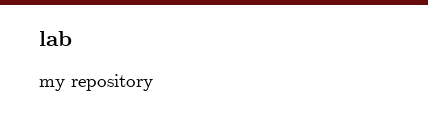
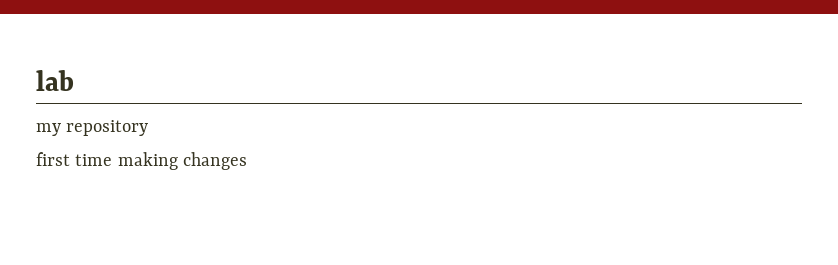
+ first time making changes

